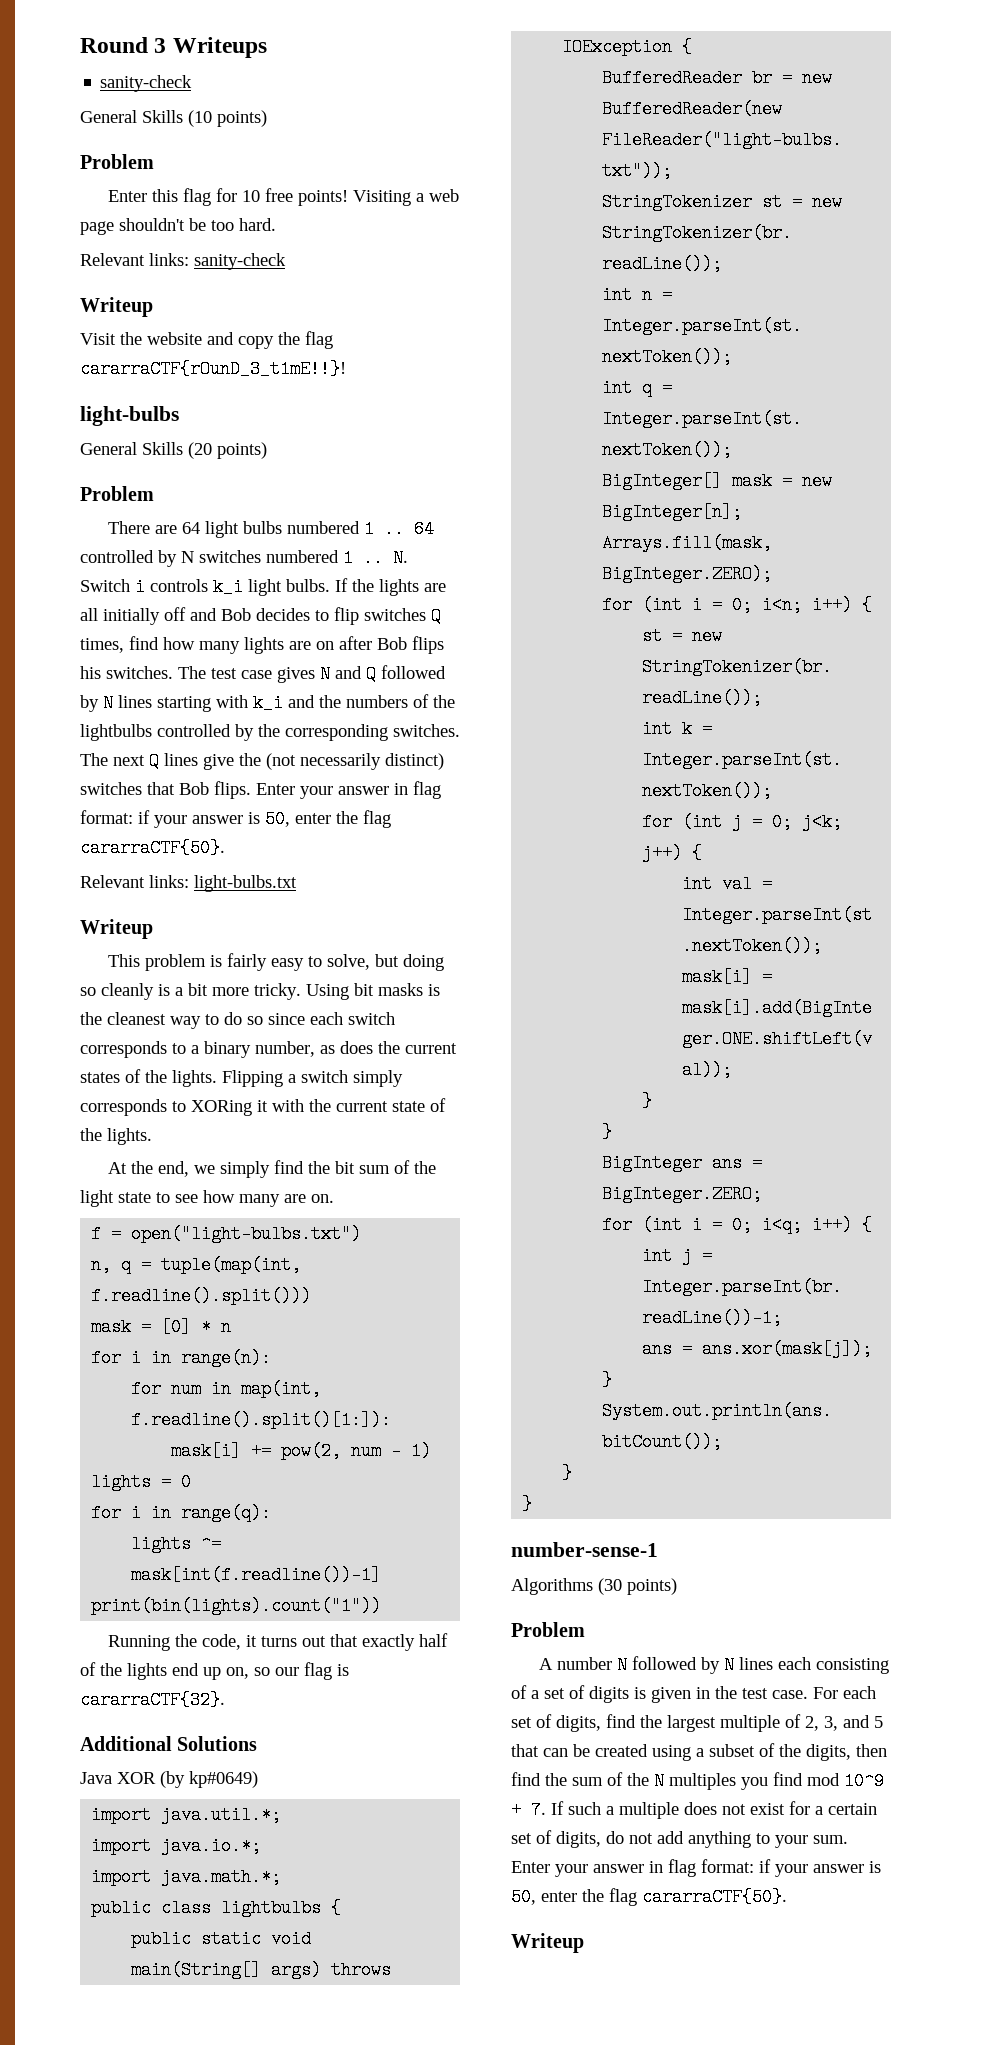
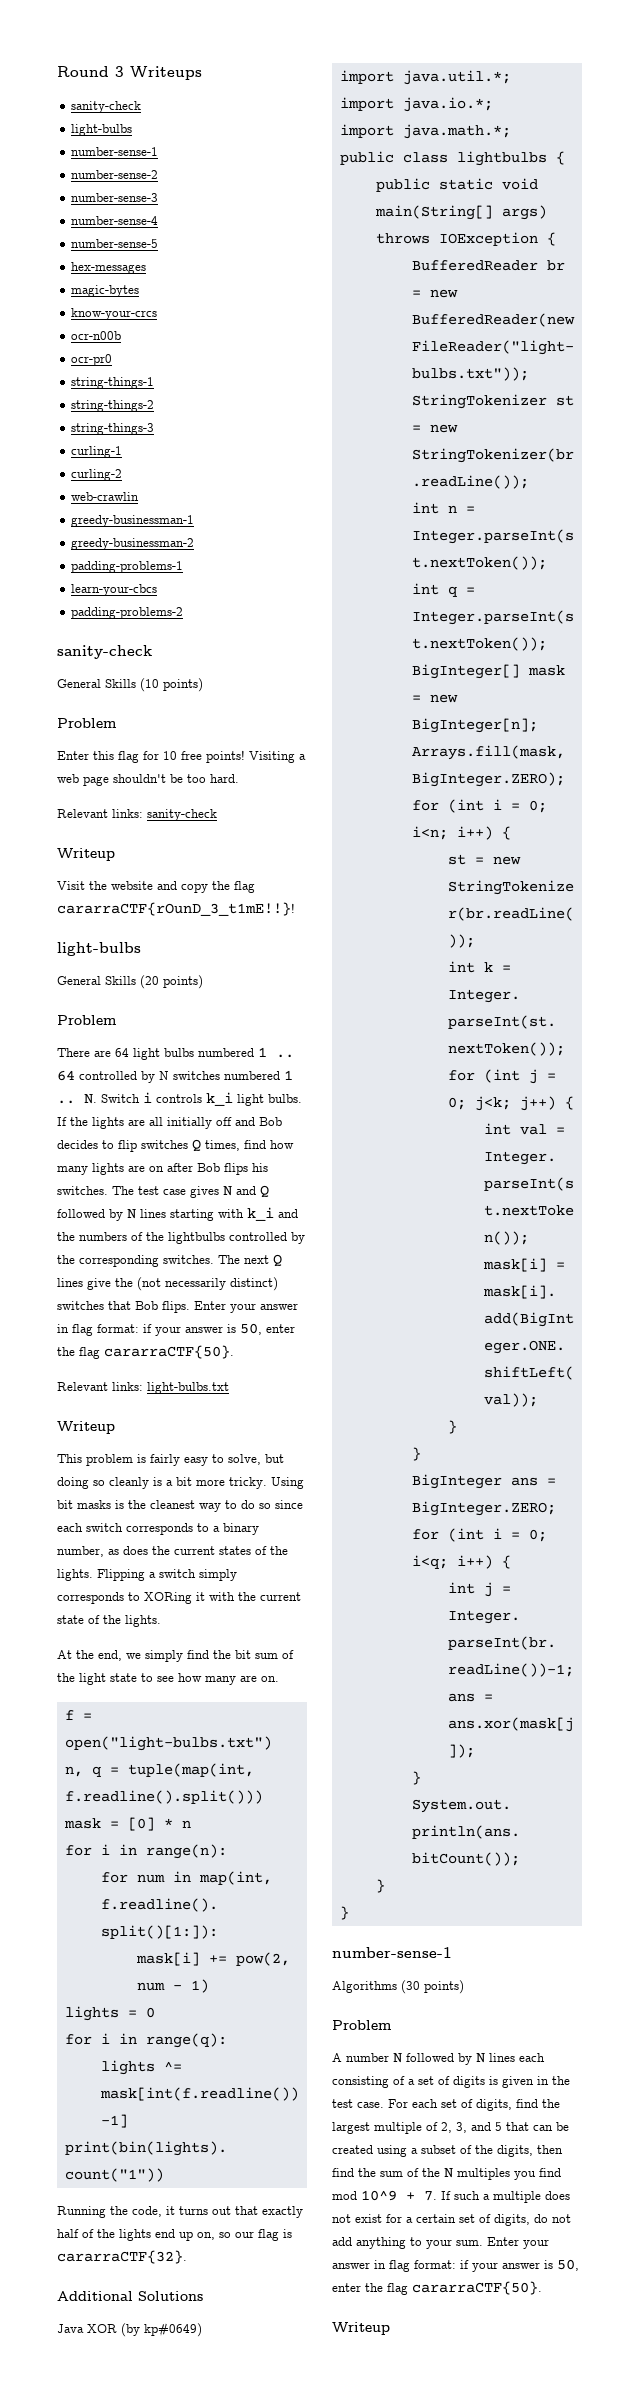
  Round 3 Writeups
+ sanity-check
+ light-bulbs
+ number-sense-1
+ number-sense-2
+ number-sense-3
+ number-sense-4
+ number-sense-5
+ hex-messages
+ magic-bytes
+ know-your-crcs
+ ocr-n00b
+ ocr-pr0
+ string-things-1
+ string-things-2
+ string-things-3
+ curling-1
+ curling-2
+ web-crawlin
+ greedy-businessman-1
+ greedy-businessman-2
+ padding-problems-1
+ learn-your-cbcs
+ padding-problems-2

